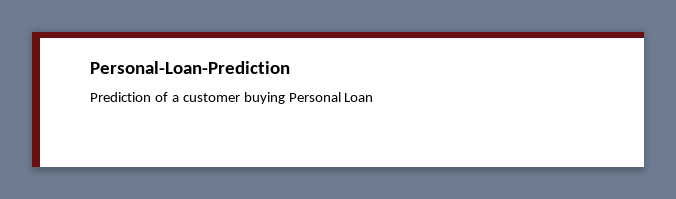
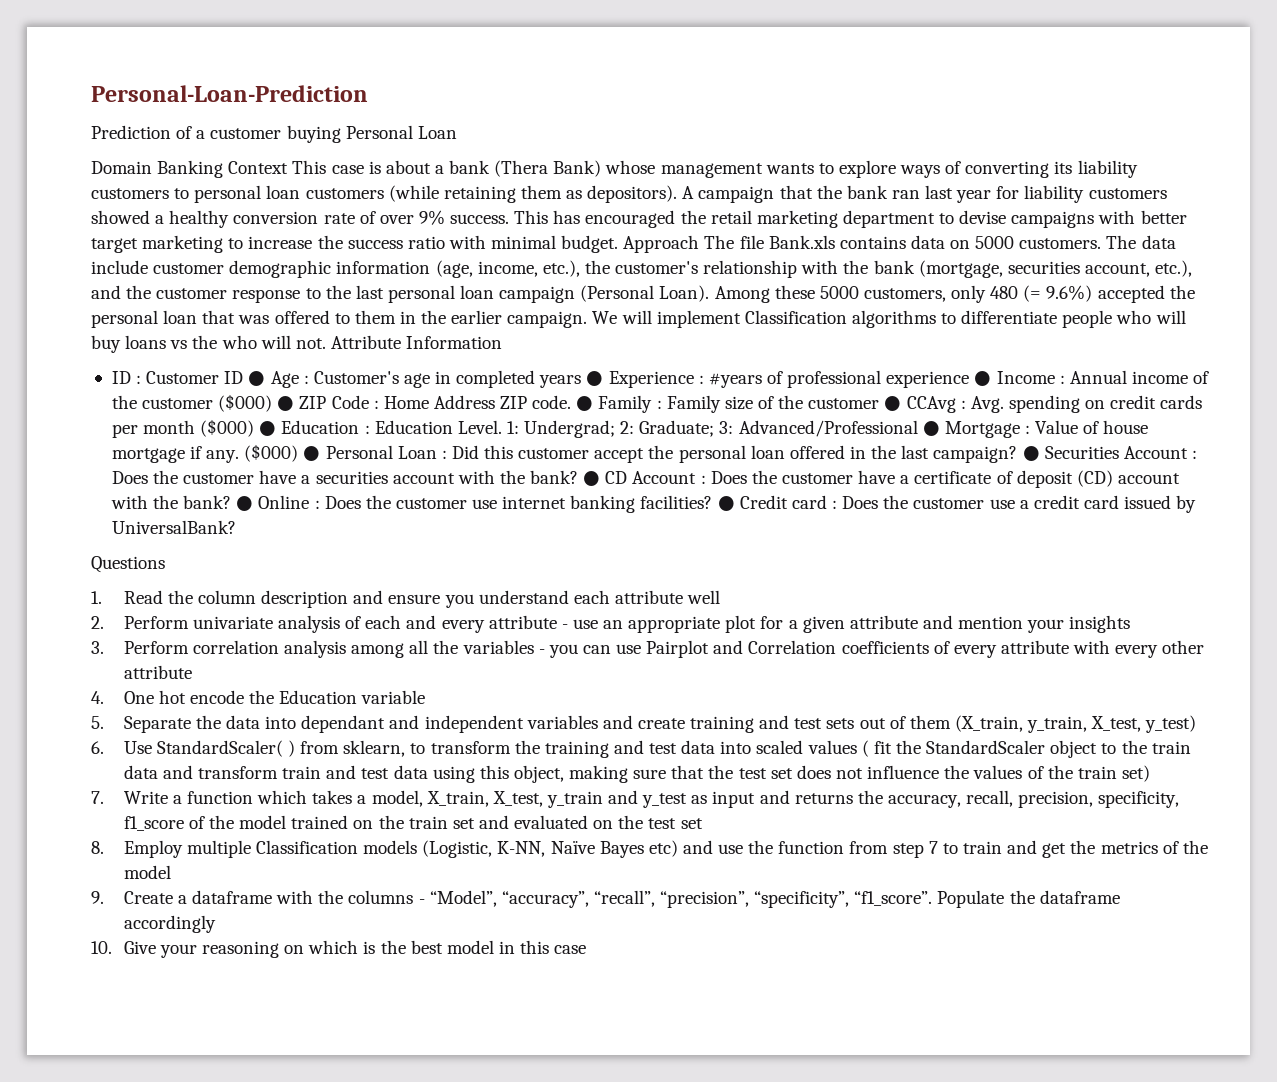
+ Domain Banking Context This case is about a bank (Thera Bank) whose management wants to explore ways of converting its liability customers to personal loan customers (while retaining them as depositors). A campaign that the bank ran last year for liability customers showed a healthy conversion rate of over 9% success. This has encouraged the retail marketing department to devise campaigns with better target marketing to increase the success ratio with minimal budget. Approach The file Bank.xls contains data on 5000 customers. The data include customer demographic information (age, income, etc.), the customer's relationship with the bank (mortgage, securities account, etc.), and the customer response to the last personal loan campaign (Personal Loan). Among these 5000 customers, only 480 (= 9.6%) accepted the personal loan that was offered to them in the earlier campaign. We will implement Classification algorithms to differentiate people who will buy loans vs the who will not. Attribute Information
+ ID : Customer ID ● Age : Customer's age in completed years ● Experience : #years of professional experience ● Income : Annual income of the customer ($000) ● ZIP Code : Home Address ZIP code. ● Family : Family size of the customer ● CCAvg : Avg. spending on credit cards per month ($000) ● Education : Education Level. 1: Undergrad; 2: Graduate; 3: Advanced/Professional ● Mortgage : Value of house mortgage if any. ($000) ● Personal Loan : Did this customer accept the personal loan offered in the last campaign? ● Securities Account : Does the customer have a securities account with the bank? ● CD Account : Does the customer have a certificate of deposit (CD) account with the bank? ● Online : Does the customer use internet banking facilities? ● Credit card : Does the customer use a credit card issued by UniversalBank?
+ Questions
+ 1. Read the column description and ensure you understand each attribute well
+ 2. Perform univariate analysis of each and every attribute - use an appropriate plot for a given attribute and mention your insights
+ 3. Perform correlation analysis among all the variables - you can use Pairplot and Correlation coefficients of every attribute with every other attribute
+ 4. One hot encode the Education variable
+ 5. Separate the data into dependant and independent variables and create training and test sets out of them (X_train, y_train, X_test, y_test)
+ 6. Use StandardScaler( ) from sklearn, to transform the training and test data into scaled values ( fit the StandardScaler object to the train data and transform train and test data using this object, making sure that the test set does not influence the values of the train set)
+ 7. Write a function which takes a model, X_train, X_test, y_train and y_test as input and returns the accuracy, recall, precision, specificity, f1_score of the model trained on the train set and evaluated on the test set
+ 8. Employ multiple Classification models (Logistic, K-NN, Naïve Bayes etc) and use the function from step 7 to train and get the metrics of the model
+ 9. Create a dataframe with the columns - “Model”, “accuracy”, “recall”, “precision”, “specificity”, “f1_score”. Populate the dataframe accordingly
+ 10. Give your reasoning on which is the best model in this case

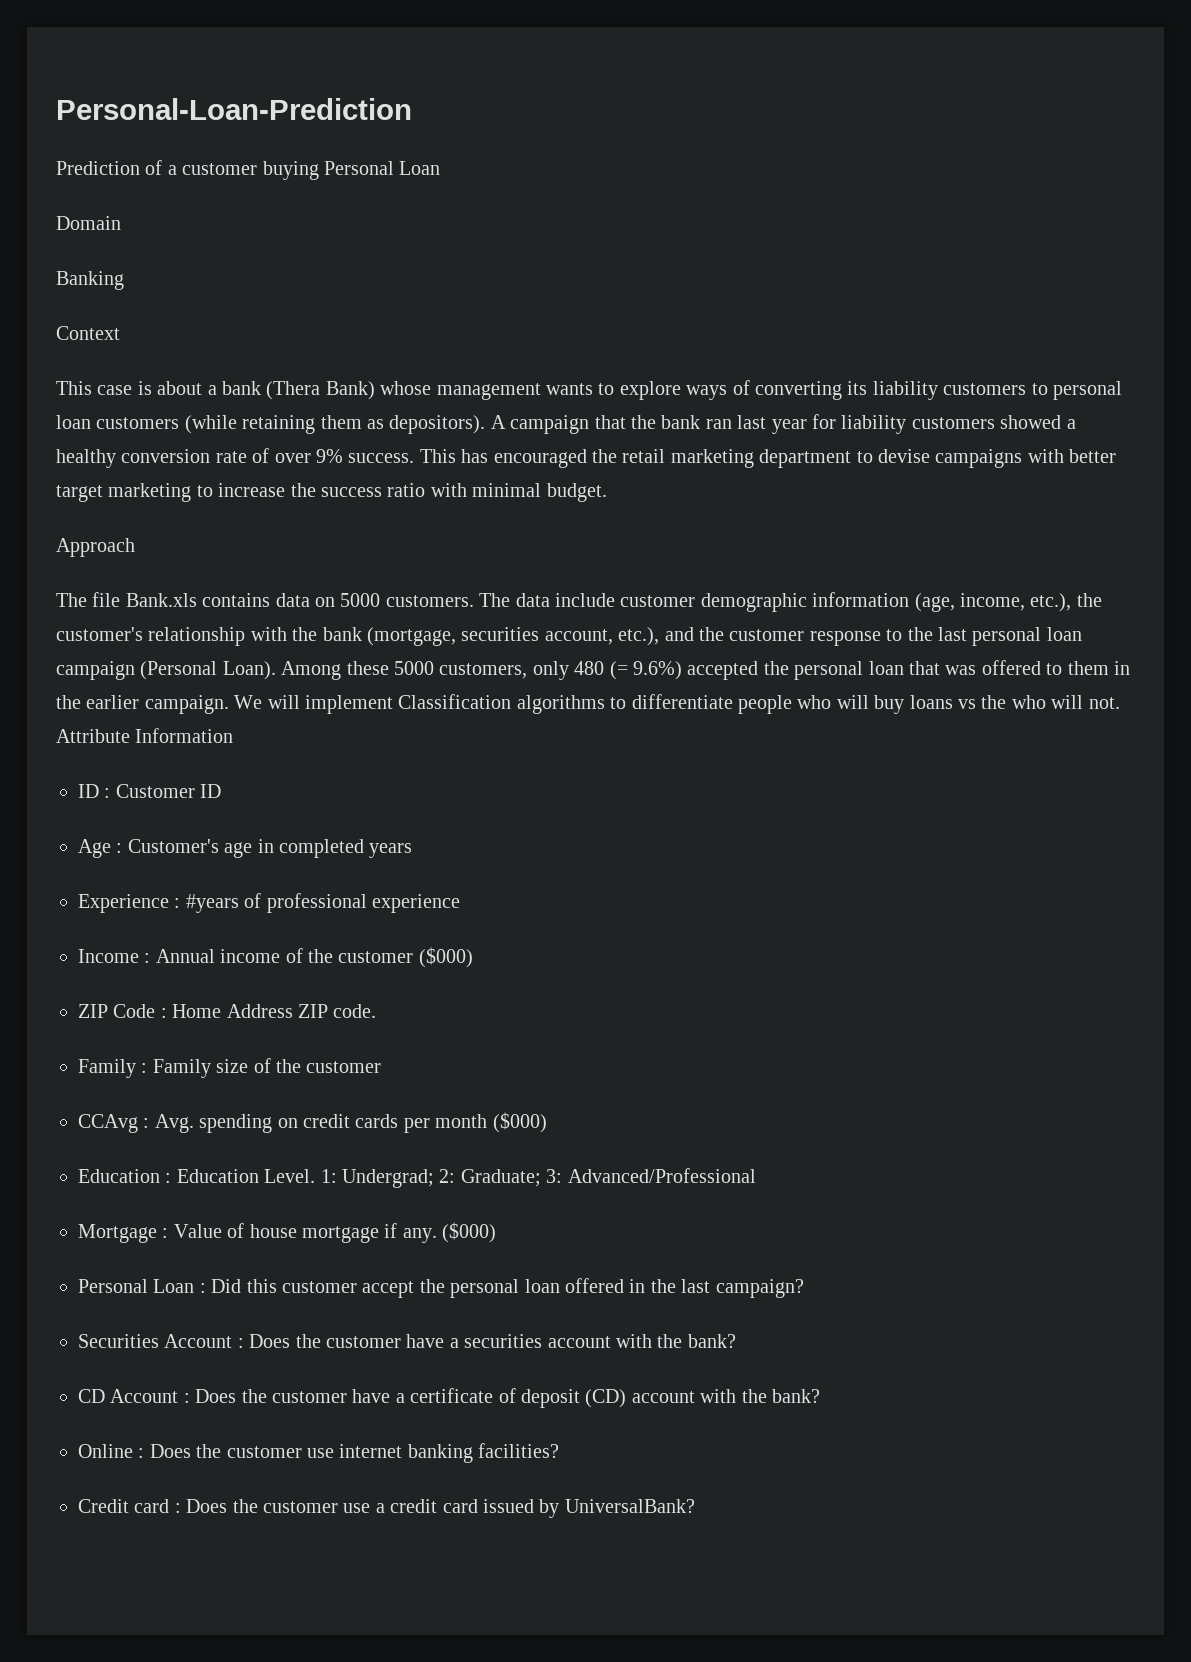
- Domain Banking Context This case is about a bank (Thera Bank) whose management wants to explore ways of converting its liability customers to personal loan customers (while retaining them as depositors).
+ Domain
+ Banking
+ Context
+ This case is about a bank (Thera Bank) whose management wants to explore ways of converting its liability customers to personal loan customers (while retaining them as depositors).
- This has encouraged the retail marketing department to devise campaigns with better target marketing to increase the success ratio with minimal budget. Approach The file Bank.xls contains data on 5000 customers.
+ This has encouraged the retail marketing department to devise campaigns with better target marketing to increase the success ratio with minimal budget.
+ Approach
+ The file Bank.xls contains data on 5000 customers.
- ID : Customer ID ● Age : Customer's age in completed years ● Experience : #years of professional experience ● Income : Annual income of the customer ($000) ● ZIP Code : Home Address ZIP code. ● Family : Family size of the customer ● CCAvg : Avg. spending on credit cards per month ($000) ● Education : Education Level.
+ ID : Customer ID
+ Age : Customer's age in completed years
+ Experience : #years of professional experience
+ Income : Annual income of the customer ($000)
+ ZIP Code : Home Address ZIP code.
+ Family : Family size of the customer
+ CCAvg : Avg. spending on credit cards per month ($000)
+ Education : Education Level.
- 1: Undergrad; 2: Graduate; 3: Advanced/Professional ● Mortgage : Value of house mortgage if any. ($000) ● Personal Loan :
+ 1: Undergrad; 2: Graduate; 3: Advanced/Professional
+ Mortgage : Value of house mortgage if any. ($000)
+ Personal Loan :
- Did this customer accept the personal loan offered in the last campaign? ● Securities Account :
+ Did this customer accept the personal loan offered in the last campaign?
+ Securities Account :
- Does the customer have a securities account with the bank? ● CD Account :
+ Does the customer have a securities account with the bank?
+ CD Account :
- Does the customer have a certificate of deposit (CD) account with the bank? ● Online :
+ Does the customer have a certificate of deposit (CD) account with the bank?
+ Online :
- Does the customer use internet banking facilities? ● Credit card :
+ Does the customer use internet banking facilities?
+ Credit card :
- Questions
- 1. Read the column description and ensure you understand each attribute well
- 2. Perform univariate analysis of each and every attribute - use an appropriate plot for a given attribute and mention your insights
- 3. Perform correlation analysis among all the variables - you can use Pairplot and Correlation coefficients of every attribute with every other attribute
- 4. One hot encode the Education variable
- 5. Separate the data into dependant and independent variables and create training and test sets out of them (X_train, y_train, X_test, y_test)
- 6. Use StandardScaler( ) from sklearn, to transform the training and test data into scaled values ( fit the StandardScaler object to the train data and transform train and test data using this object, making sure that the test set does not influence the values of the train set)
- 7. Write a function which takes a model, X_train, X_test, y_train and y_test as input and returns the accuracy, recall, precision, specificity, f1_score of the model trained on the train set and evaluated on the test set
- 8. Employ multiple Classification models (Logistic, K-NN, Naïve Bayes etc) and use the function from step 7 to train and get the metrics of the model
- 9. Create a dataframe with the columns - “Model”, “accuracy”, “recall”, “precision”, “specificity”, “f1_score”. Populate the dataframe accordingly
- 10. Give your reasoning on which is the best model in this case

